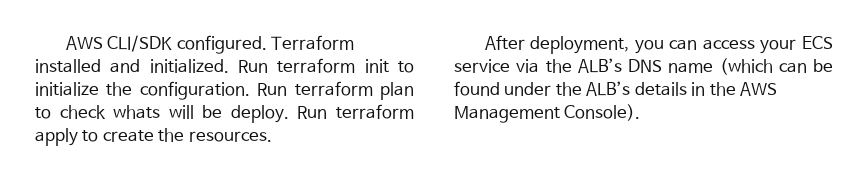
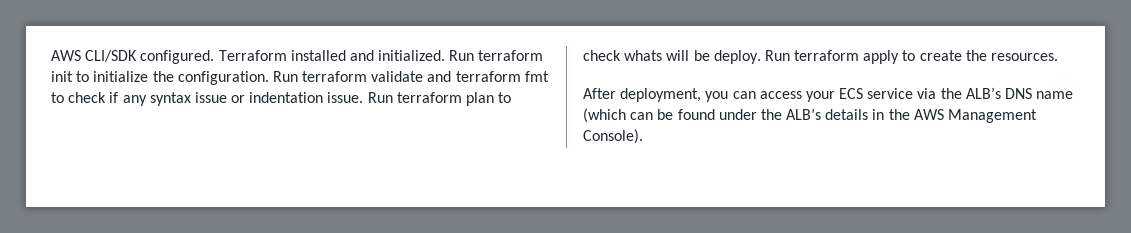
- Run terraform plan to check whats will be deploy.
+ Run terraform validate and terraform fmt to check if any syntax issue or indentation issue. Run terraform plan to check whats will be deploy.

